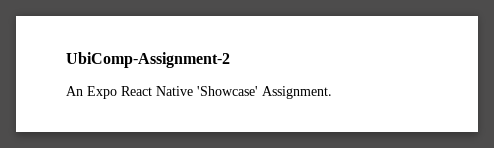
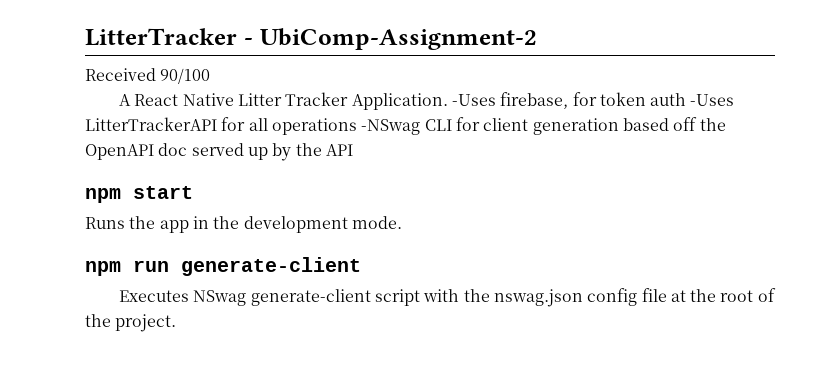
- UbiComp-Assignment-2
+ LitterTracker - UbiComp-Assignment-2
- An Expo React Native 'Showcase' Assignment.
+ Received 90/100
+ A React Native Litter Tracker Application. -Uses firebase, for token auth -Uses LitterTrackerAPI for all operations -NSwag CLI for client generation based off the OpenAPI doc served up by the API
+ npm start
+ Runs the app in the development mode.
+ npm run generate-client
+ Executes NSwag generate-client script with the nswag.json config file at the root of the project.

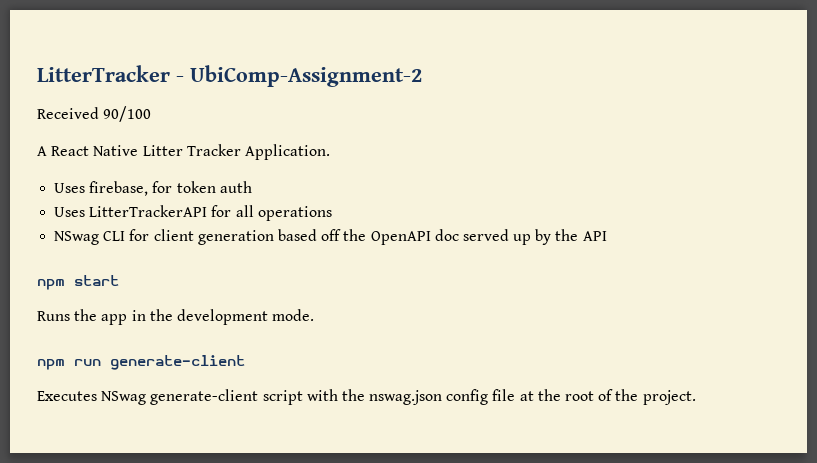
- A React Native Litter Tracker Application. -Uses firebase, for token auth -Uses LitterTrackerAPI for all operations -NSwag CLI for client generation based off the OpenAPI doc served up by the API
+ A React Native Litter Tracker Application.
+ Uses firebase, for token auth
+ Uses LitterTrackerAPI for all operations
+ NSwag CLI for client generation based off the OpenAPI doc served up by the API

